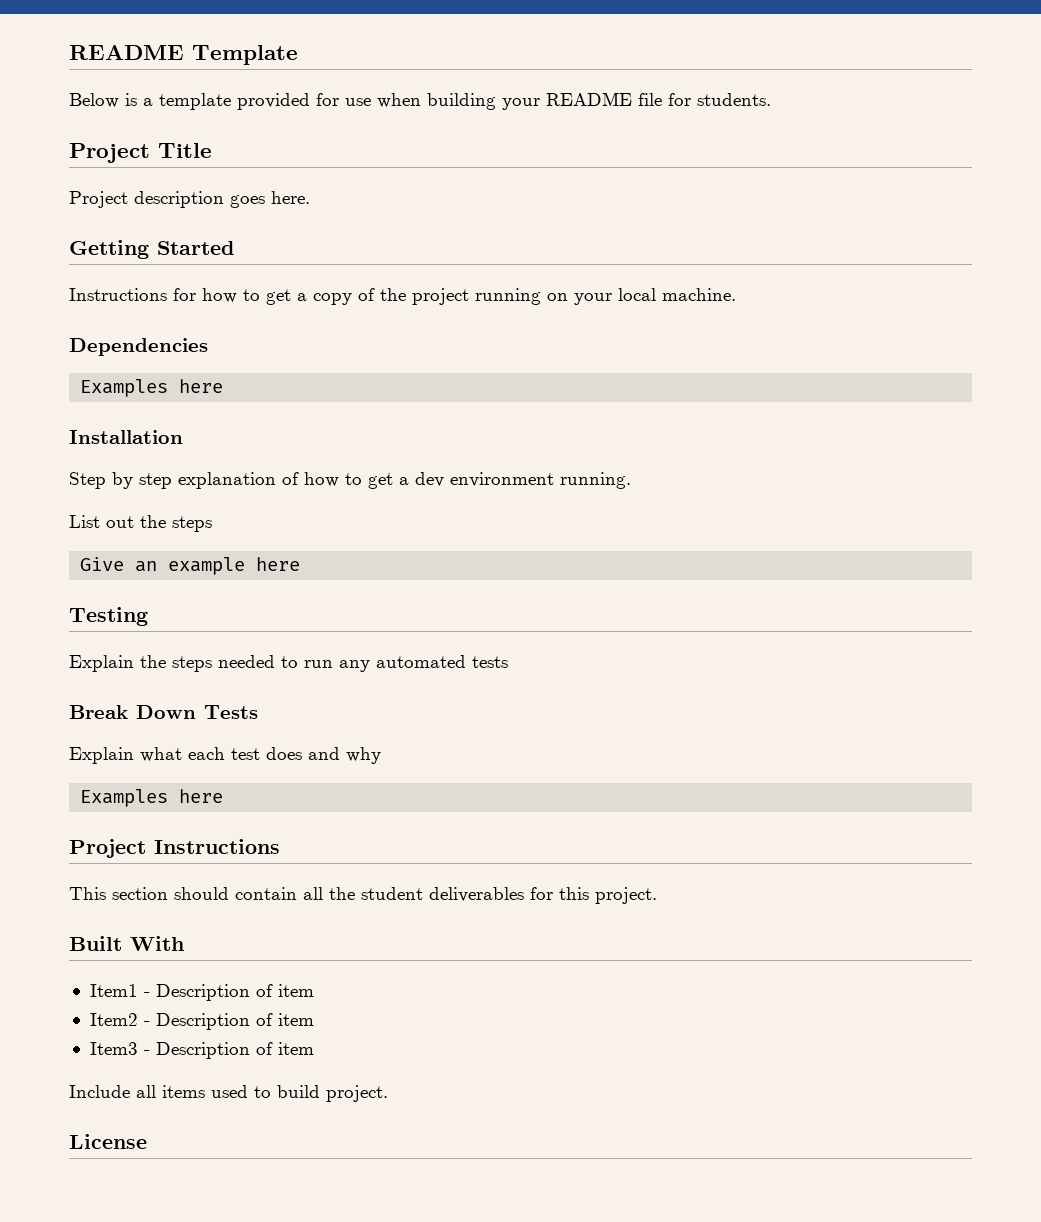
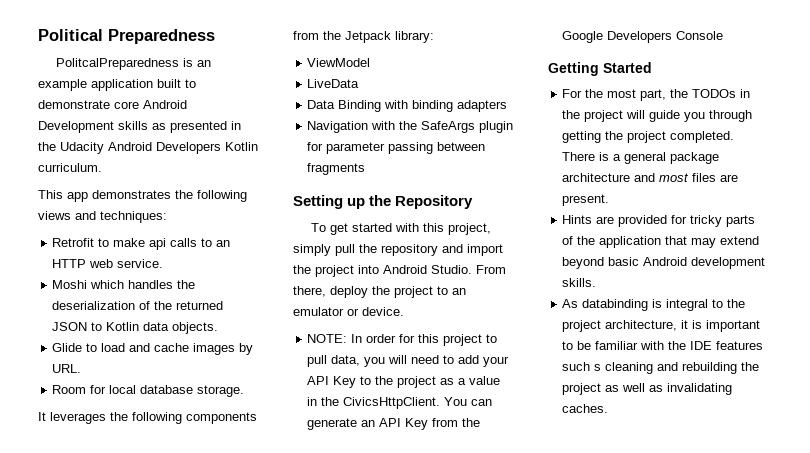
- README Template
- Below is a template provided for use when building your README file for students.
- Project Title
- Project description goes here.
+ Political Preparedness
+ PolitcalPreparedness is an example application built to demonstrate core Android Development skills as presented in the Udacity Android Developers Kotlin curriculum.
+ This app demonstrates the following views and techniques:
+ Retrofit to make api calls to an HTTP web service.
+ Moshi which handles the deserialization of the returned JSON to Kotlin data objects.
+ Glide to load and cache images by URL.
+ Room for local database storage.
+ It leverages the following components from the Jetpack library:
+ ViewModel
+ LiveData
+ Data Binding with binding adapters
+ Navigation with the SafeArgs plugin for parameter passing between fragments
+ Setting up the Repository
+ To get started with this project, simply pull the repository and import the project into Android Studio. From there, deploy the project to an emulator or device.
+ NOTE: In order for this project to pull data, you will need to add your API Key to the project as a value in the CivicsHttpClient. You can generate an API Key from the Google Developers Console
  Getting Started
- Instructions for how to get a copy of the project running on your local machine.
- Dependencies
- Examples here
- Installation
- Step by step explanation of how to get a dev environment running.
- List out the steps
- Give an example here
- Testing
- Explain the steps needed to run any automated tests
- Break Down Tests
- Explain what each test does and why
- Examples here
- Project Instructions
- This section should contain all the student deliverables for this project.
- Built With
- Item1 - Description of item
- Item2 - Description of item
- Item3 - Description of item
- Include all items used to build project.
- License
+ For the most part, the TODOs in the project will guide you through getting the project completed. There is a general package architecture and most files are present.
+ Hints are provided for tricky parts of the application that may extend beyond basic Android development skills.
+ As databinding is integral to the project architecture, it is important to be familiar with the IDE features such s cleaning and rebuilding the project as well as invalidating caches.

